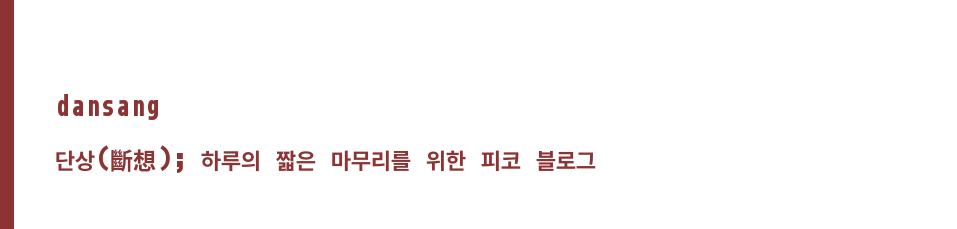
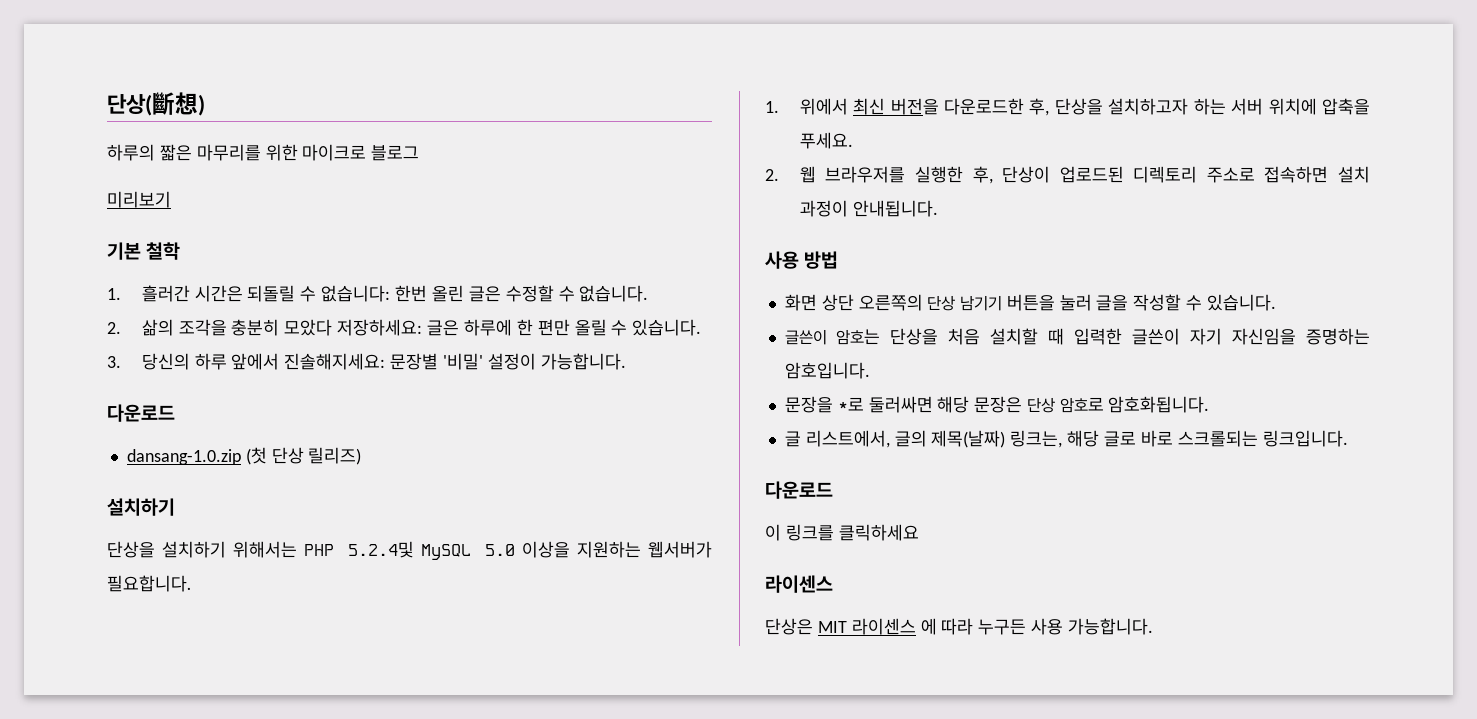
- dansang
- 단상(斷想); 하루의 짧은 마무리를 위한 피코 블로그
+ 단상(斷想)
+ 하루의 짧은 마무리를 위한 마이크로 블로그
+ 미리보기
+ 기본 철학
+ 1. 흘러간 시간은 되돌릴 수 없습니다: 한번 올린 글은 수정할 수 없습니다.
+ 2. 삶의 조각을 충분히 모았다 저장하세요: 글은 하루에 한 편만 올릴 수 있습니다.
+ 3. 당신의 하루 앞에서 진솔해지세요: 문장별 '비밀' 설정이 가능합니다.
+ 다운로드
+ dansang-1.0.zip (첫 단상 릴리즈)
+ 설치하기
+ 단상을 설치하기 위해서는 PHP 5.2.4및 MySQL 5.0 이상을 지원하는 웹서버가 필요합니다.
+ 1. 위에서 최신 버전을 다운로드한 후, 단상을 설치하고자 하는 서버 위치에 압축을 푸세요.
+ 2. 웹 브라우저를 실행한 후, 단상이 업로드된 디렉토리 주소로 접속하면 설치 과정이 안내됩니다.
+ 사용 방법
+ 화면 상단 오른쪽의 단상 남기기 버튼을 눌러 글을 작성할 수 있습니다.
+ 글쓴이 암호는 단상을 처음 설치할 때 입력한 글쓴이 자기 자신임을 증명하는 암호입니다.
+ 문장을 *로 둘러싸면 해당 문장은 단상 암호로 암호화됩니다.
+ 글 리스트에서, 글의 제목(날짜) 링크는, 해당 글로 바로 스크롤되는 링크입니다.
+ 다운로드
+ 이 링크를 클릭하세요
+ 라이센스
+ 단상은 MIT 라이센스 에 따라 누구든 사용 가능합니다.

